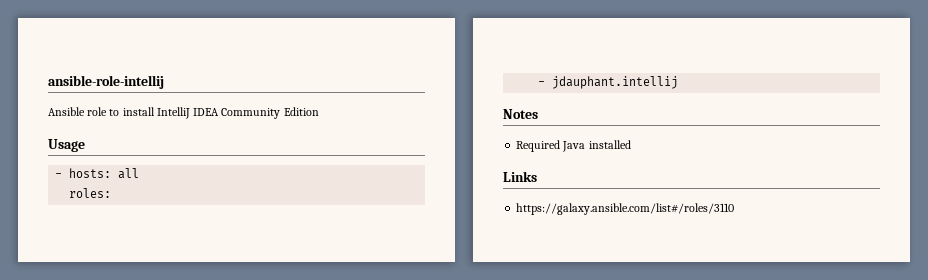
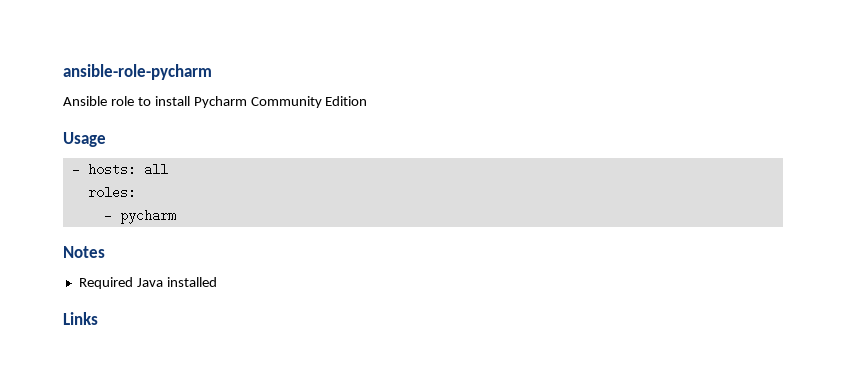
- ansible-role-intellij
+ ansible-role-pycharm
- Ansible role to install IntelliJ IDEA Community Edition
+ Ansible role to install Pycharm Community Edition
- - jdauphant.intellij
+ - pycharm
- https://galaxy.ansible.com/list#/roles/3110

